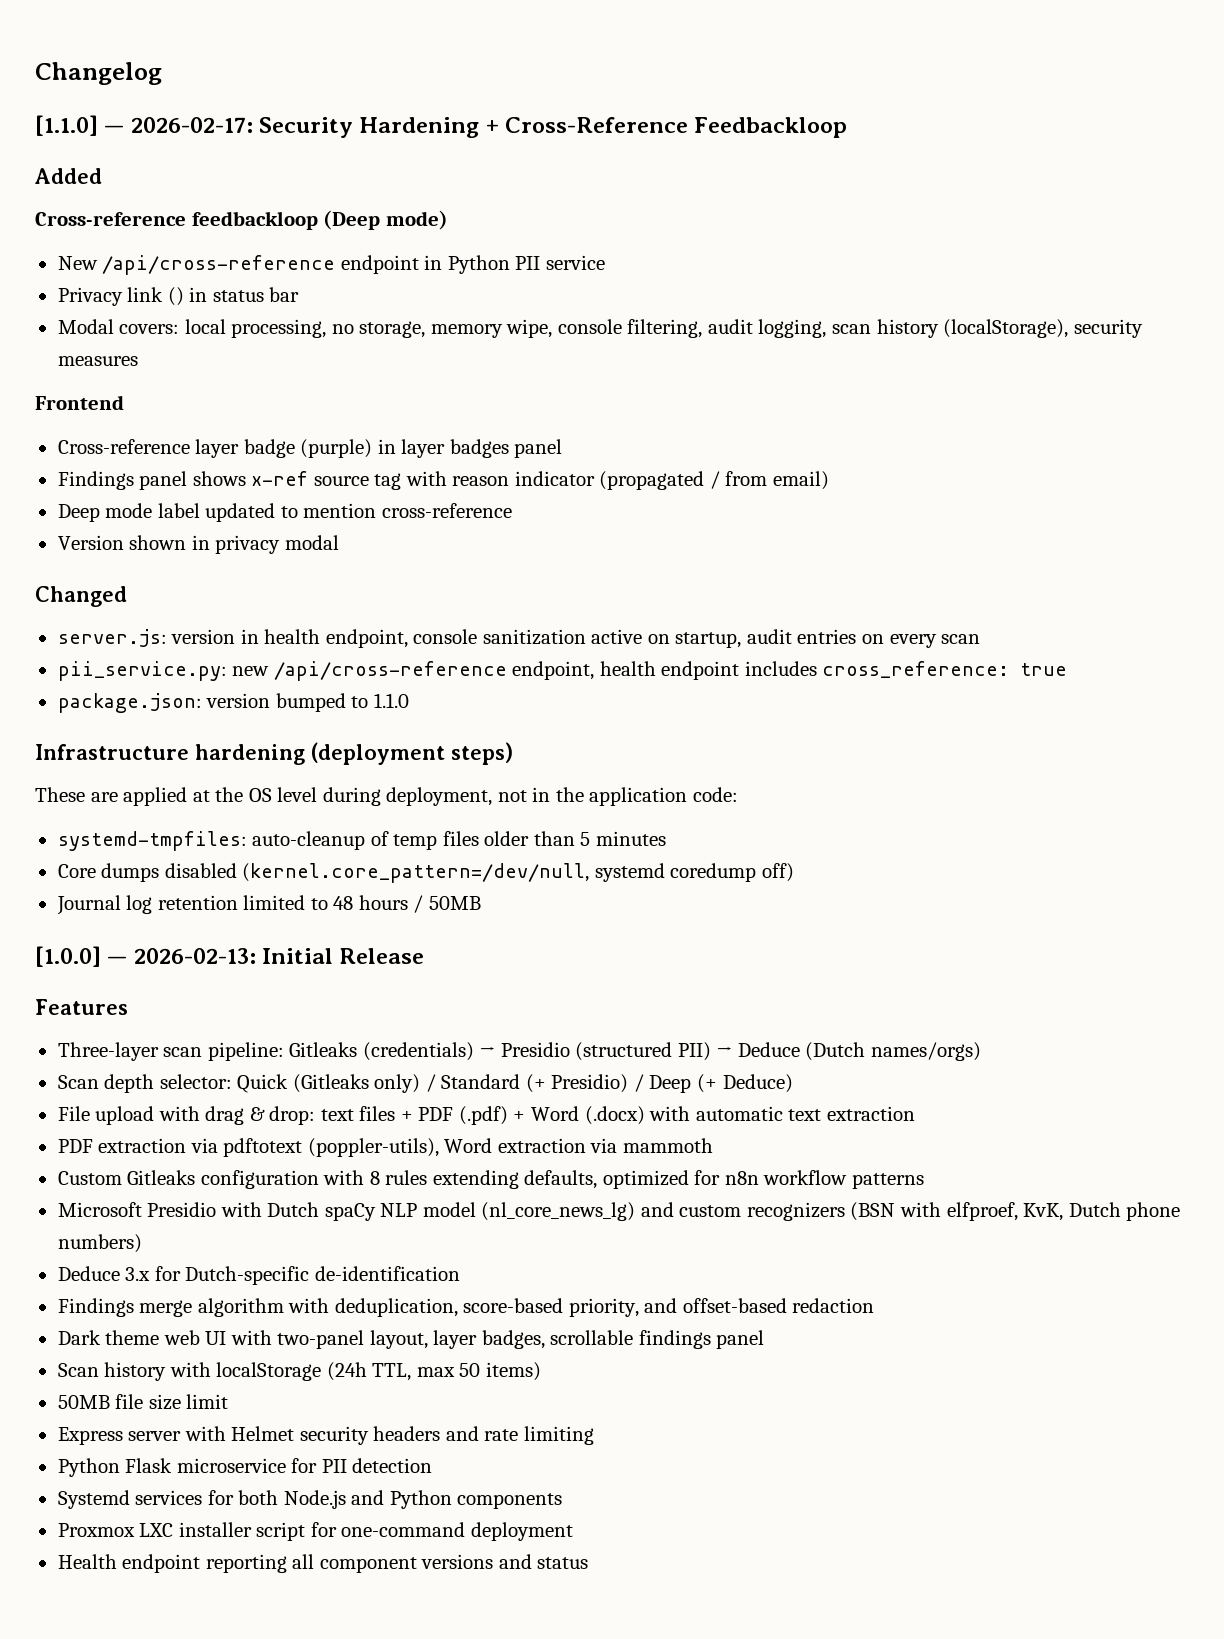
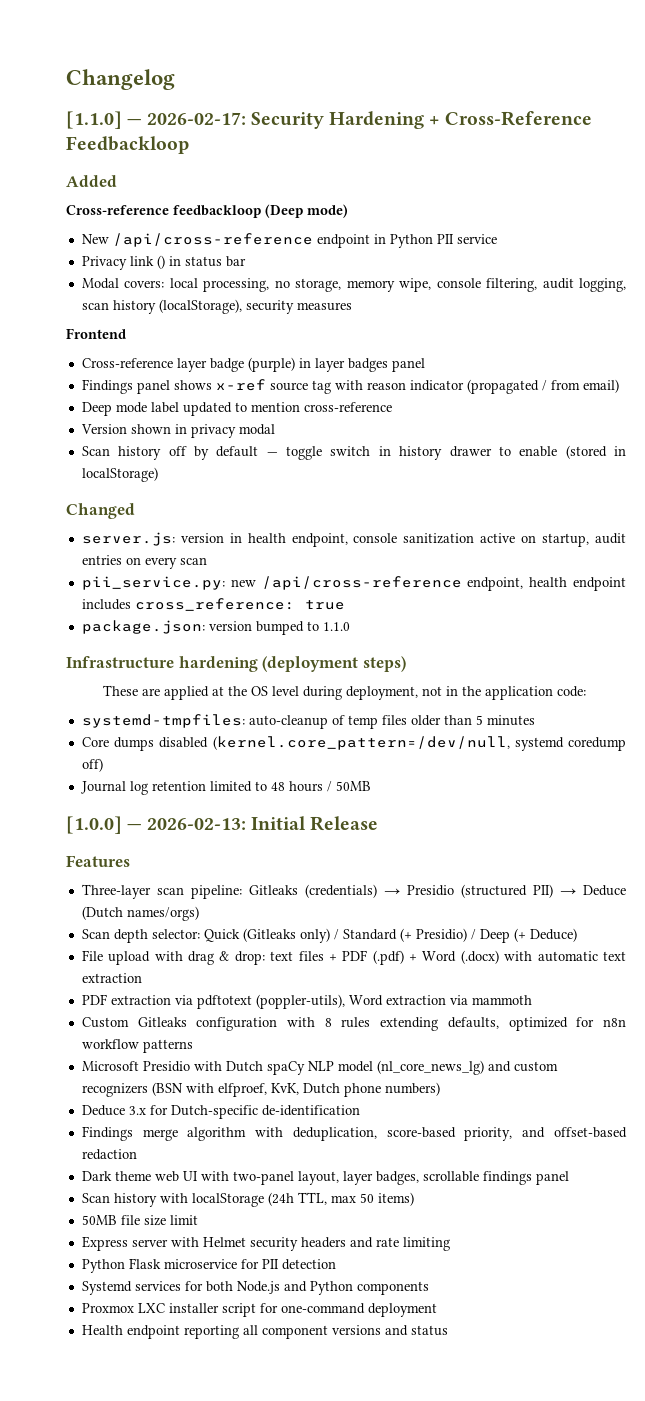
+ Scan history off by default — toggle switch in history drawer to enable (stored in localStorage)

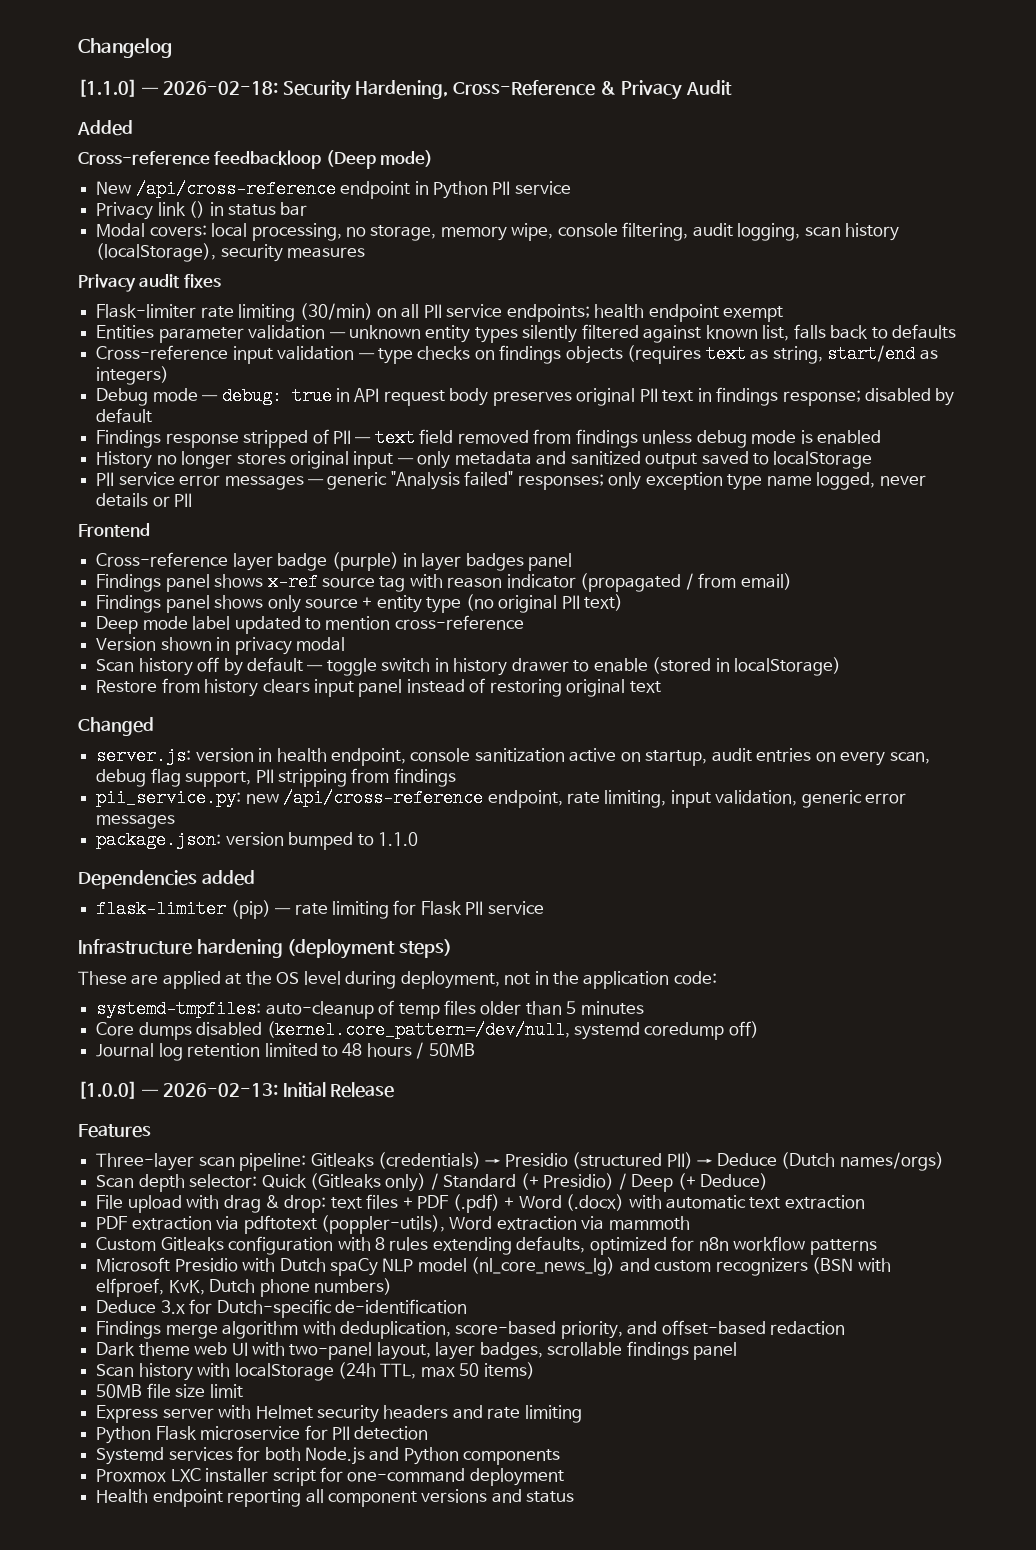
- [1.1.0] — 2026-02-17: Security Hardening + Cross-Reference Feedbackloop
+ [1.1.0] — 2026-02-18: Security Hardening, Cross-Reference & Privacy Audit
+ Privacy audit fixes
+ Flask-limiter rate limiting (30/min) on all PII service endpoints; health endpoint exempt
+ Entities parameter validation — unknown entity types silently filtered against known list, falls back to defaults
+ Cross-reference input validation — type checks on findings objects (requires text as string, start/end as integers)
+ Debug mode — debug: true in API request body preserves original PII text in findings response; disabled by default
+ Findings response stripped of PII — text field removed from findings unless debug mode is enabled
+ History no longer stores original input — only metadata and sanitized output saved to localStorage
+ PII service error messages — generic "Analysis failed" responses; only exception type name logged, never details or PII
+ Findings panel shows only source + entity type (no original PII text)
+ Restore from history clears input panel instead of restoring original text
- server.js: version in health endpoint, console sanitization active on startup, audit entries on every scan
- pii_service.py: new /api/cross-reference endpoint, health endpoint includes cross_reference: true
+ server.js: version in health endpoint, console sanitization active on startup, audit entries on every scan, debug flag support, PII stripping from findings
+ pii_service.py: new /api/cross-reference endpoint, rate limiting, input validation, generic error messages
+ Dependencies added
+ flask-limiter (pip) — rate limiting for Flask PII service

